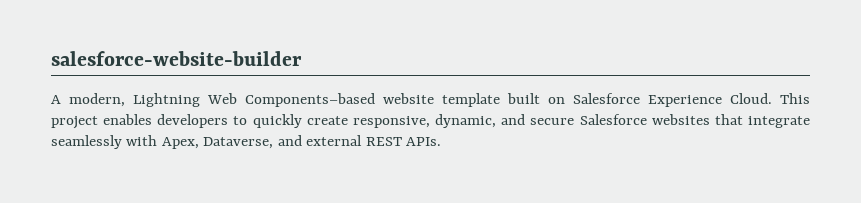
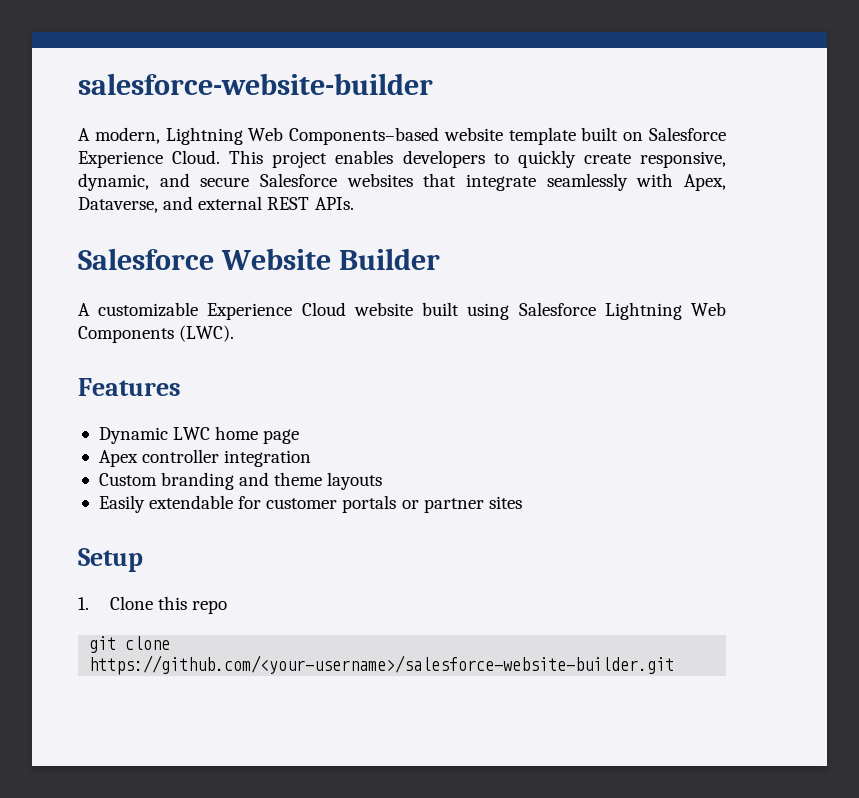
+ Salesforce Website Builder
+ A customizable Experience Cloud website built using Salesforce Lightning Web Components (LWC).
+ Features
+ Dynamic LWC home page
+ Apex controller integration
+ Custom branding and theme layouts
+ Easily extendable for customer portals or partner sites
+ Setup
+ 1. Clone this repo
+ git clone https://github.com/<your-username>/salesforce-website-builder.git

